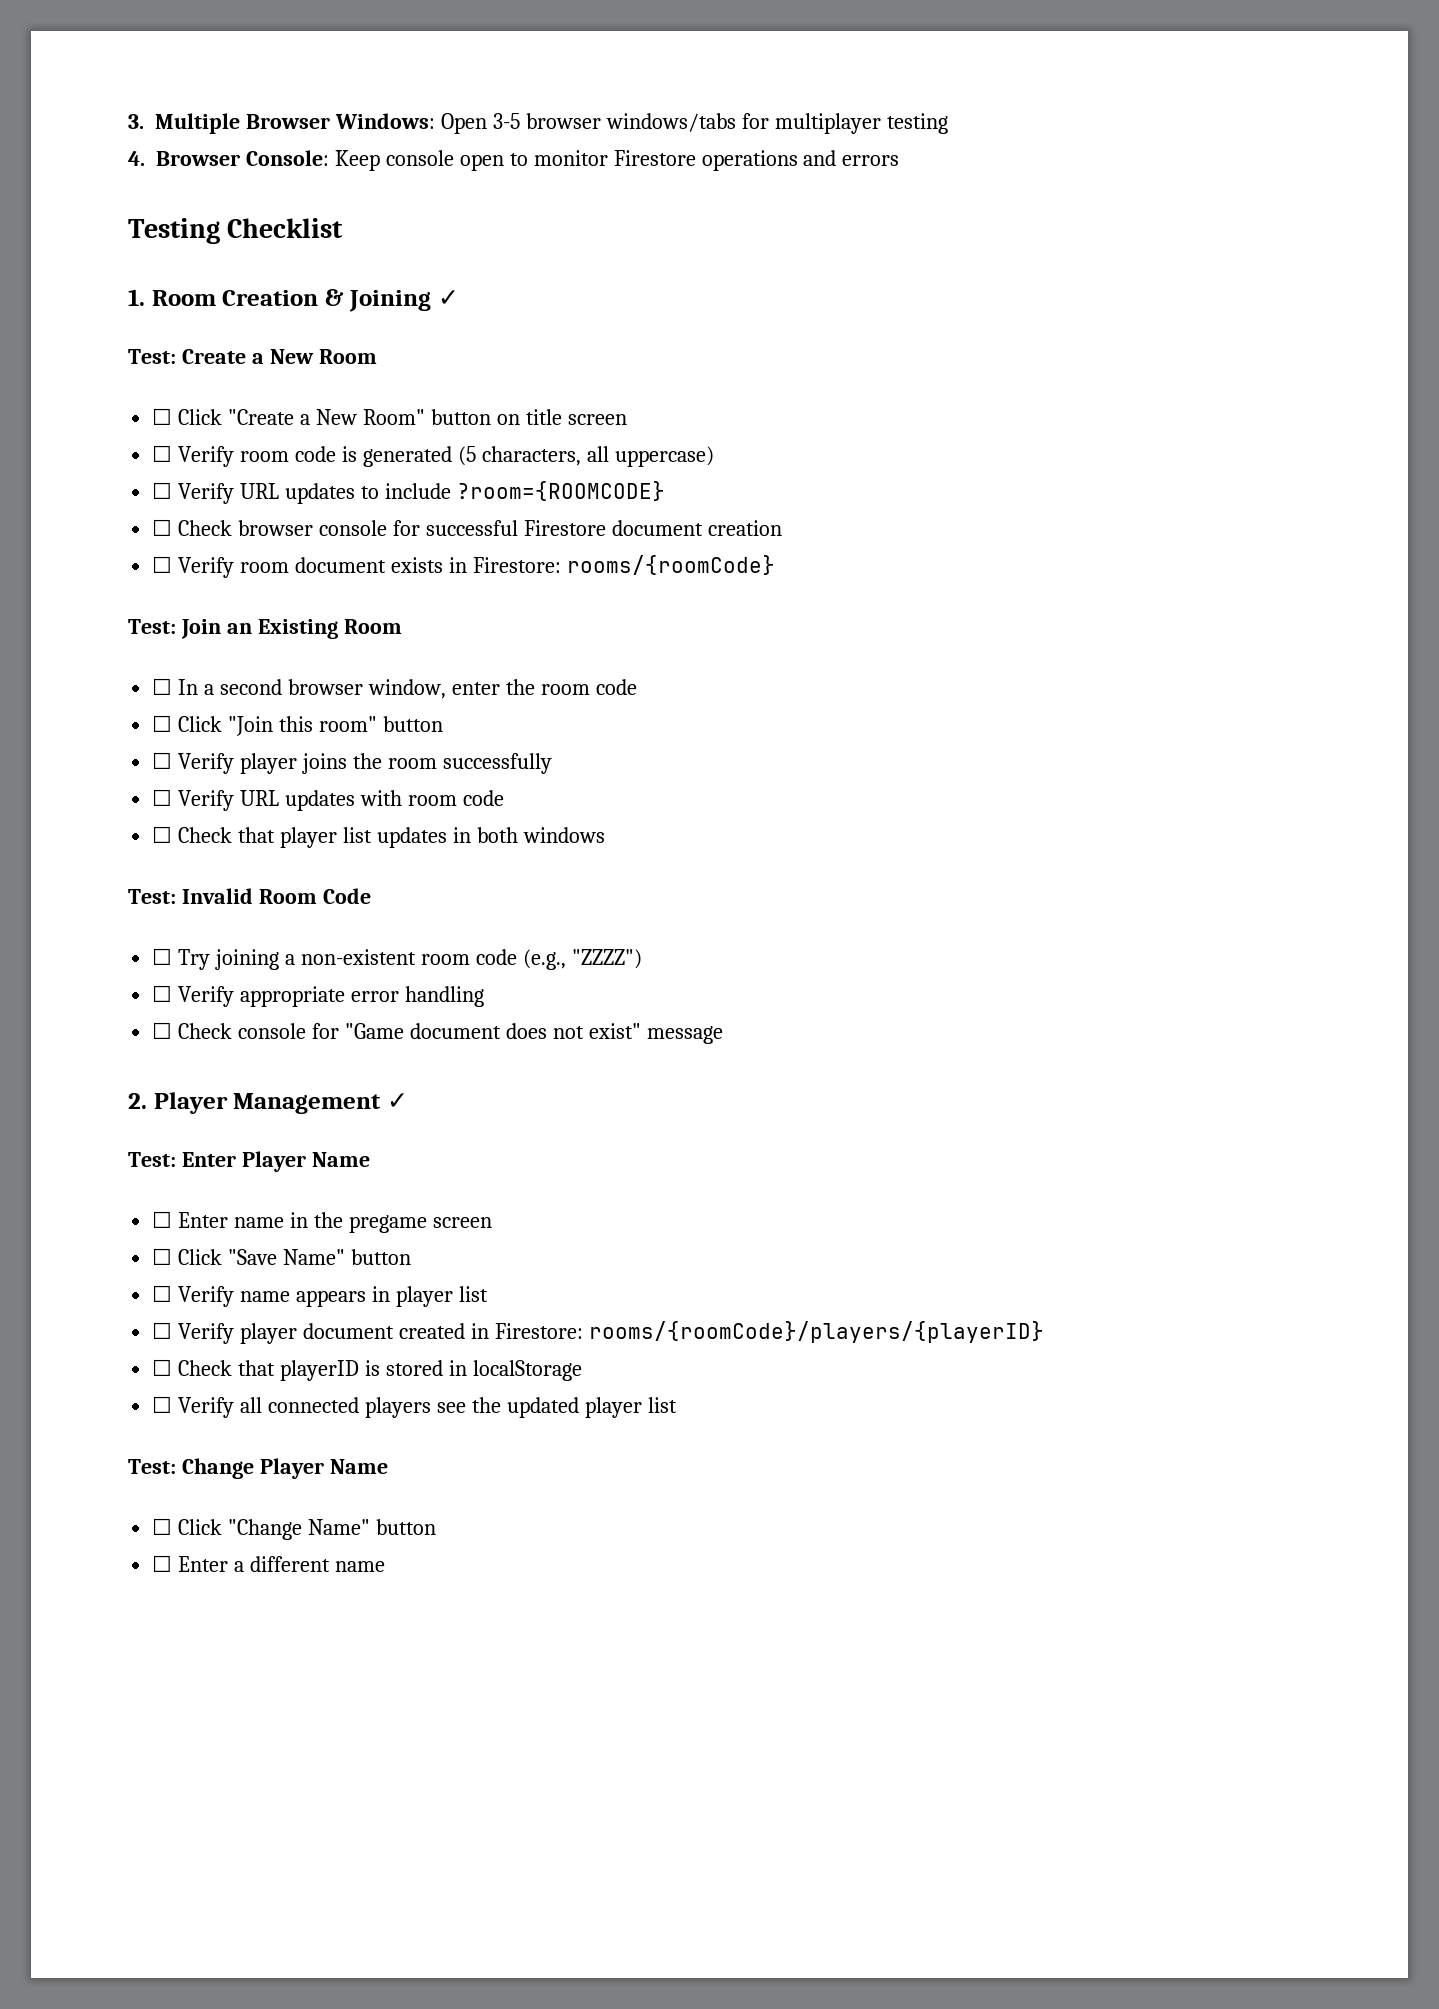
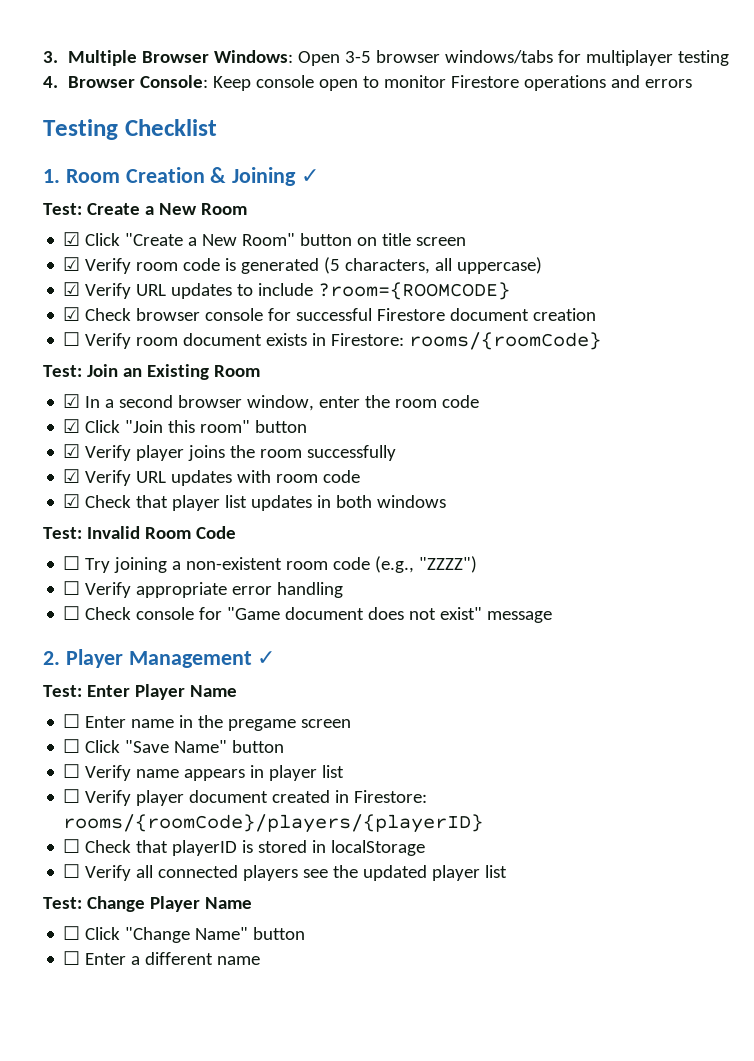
- ☐ Click "Create a New Room" button on title screen
+ ☑ Click "Create a New Room" button on title screen
- ☐ Verify room code is generated (5 characters, all uppercase)
+ ☑ Verify room code is generated (5 characters, all uppercase)
- ☐ Verify URL updates to include ?room={ROOMCODE}
+ ☑ Verify URL updates to include ?room={ROOMCODE}
- ☐ Check browser console for successful Firestore document creation
+ ☑ Check browser console for successful Firestore document creation
- ☐ In a second browser window, enter the room code
+ ☑ In a second browser window, enter the room code
- ☐ Click "Join this room" button
+ ☑ Click "Join this room" button
- ☐ Verify player joins the room successfully
+ ☑ Verify player joins the room successfully
- ☐ Verify URL updates with room code
+ ☑ Verify URL updates with room code
- ☐ Check that player list updates in both windows
+ ☑ Check that player list updates in both windows

